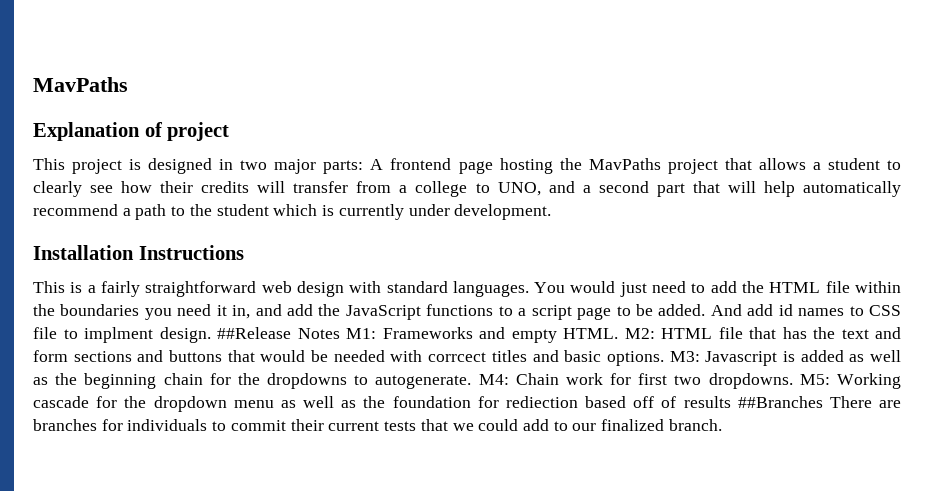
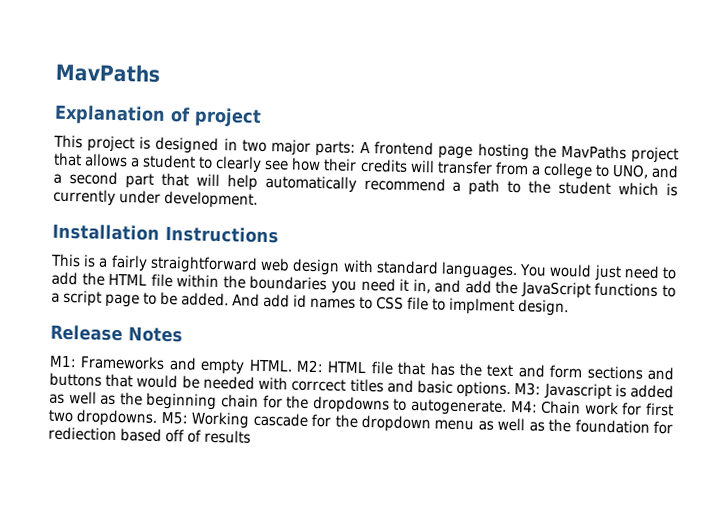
- And add id names to CSS file to implment design. ##Release Notes M1: Frameworks and empty HTML.
+ And add id names to CSS file to implment design.
+ Release Notes
+ M1: Frameworks and empty HTML.
- M5: Working cascade for the dropdown menu as well as the foundation for rediection based off of results ##Branches There are branches for individuals to commit their current tests that we could add to our finalized branch.
+ M5: Working cascade for the dropdown menu as well as the foundation for rediection based off of results

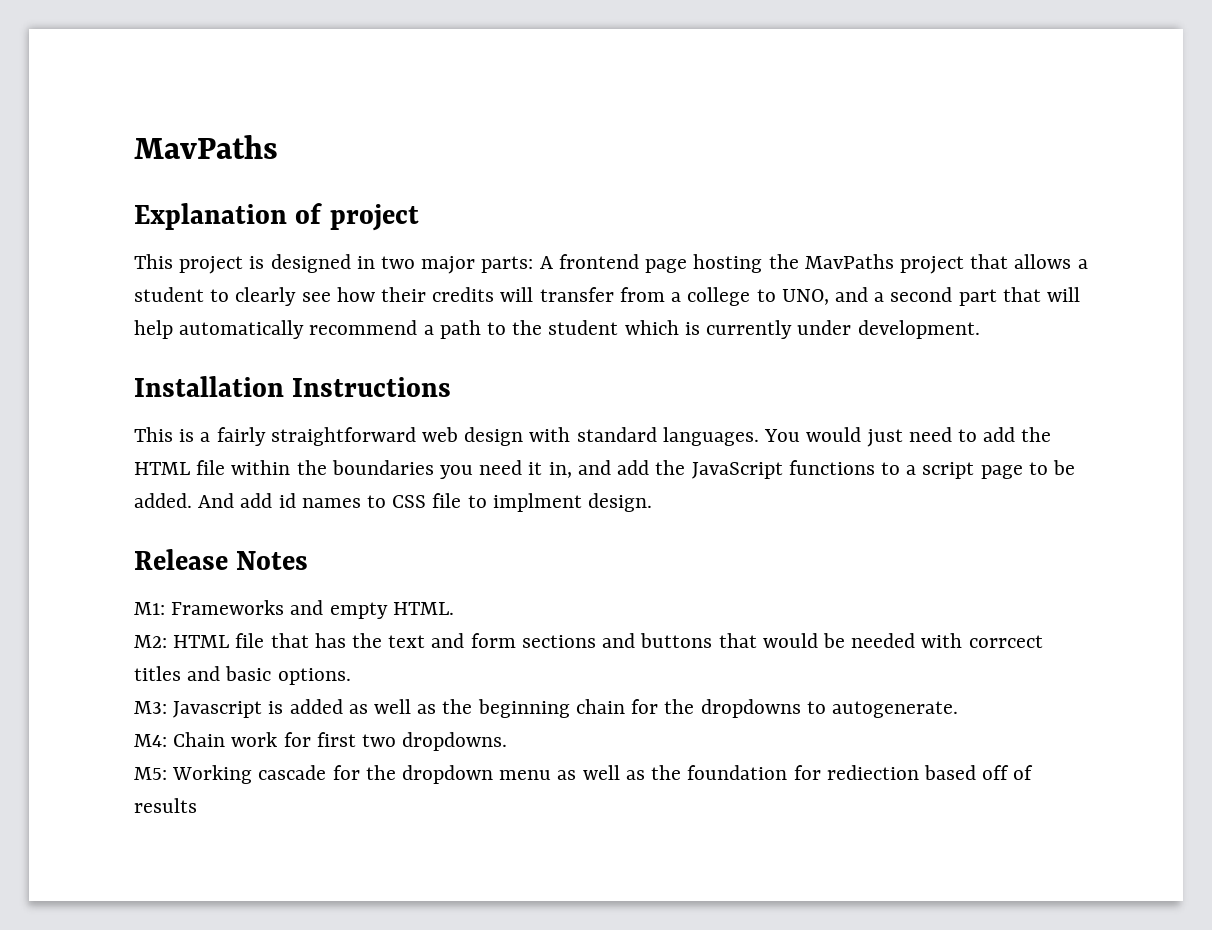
- Frameworks and empty HTML. M2:
+ Frameworks and empty HTML.
+ M2:
- HTML file that has the text and form sections and buttons that would be needed with corrcect titles and basic options. M3:
+ HTML file that has the text and form sections and buttons that would be needed with corrcect titles and basic options.
+ M3:
- Javascript is added as well as the beginning chain for the dropdowns to autogenerate. M4:
+ Javascript is added as well as the beginning chain for the dropdowns to autogenerate.
+ M4:
- Chain work for first two dropdowns. M5:
+ Chain work for first two dropdowns.
+ M5:

